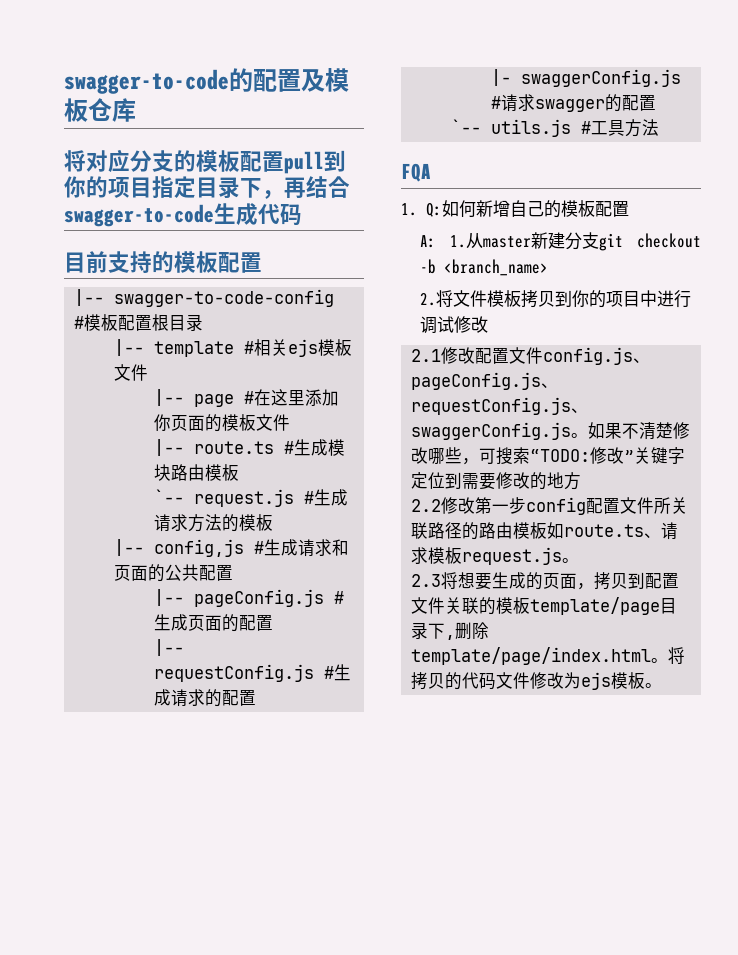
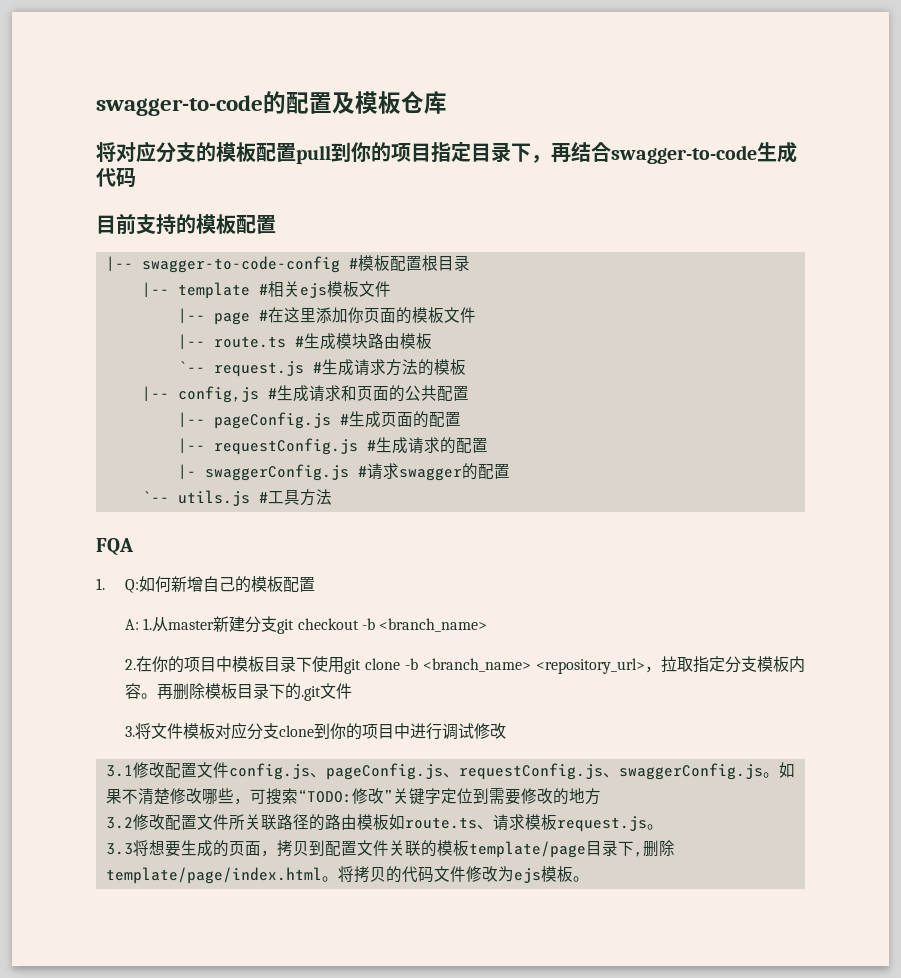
- 2.将文件模板拷贝到你的项目中进行调试修改
+ 2.在你的项目中模板目录下使用git clone -b <branch_name> <repository_url>，拉取指定分支模板内容。再删除模板目录下的.git文件
+ 3.将文件模板对应分支clone到你的项目中进行调试修改
- 2.1修改配置文件config.js、pageConfig.js、requestConfig.js、swaggerConfig.js。
+ 3.1修改配置文件config.js、pageConfig.js、requestConfig.js、swaggerConfig.js。
- 2.2修改第一步config配置文件所关联路径的路由模板如route.ts、请求模板request.js。
+ 3.2修改配置文件所关联路径的路由模板如route.ts、请求模板request.js。
- 2.3将想要生成的页面，拷贝到配置文件关联的模板template/page目录下,删除template/page/index.html。
+ 3.3将想要生成的页面，拷贝到配置文件关联的模板template/page目录下,删除template/page/index.html。

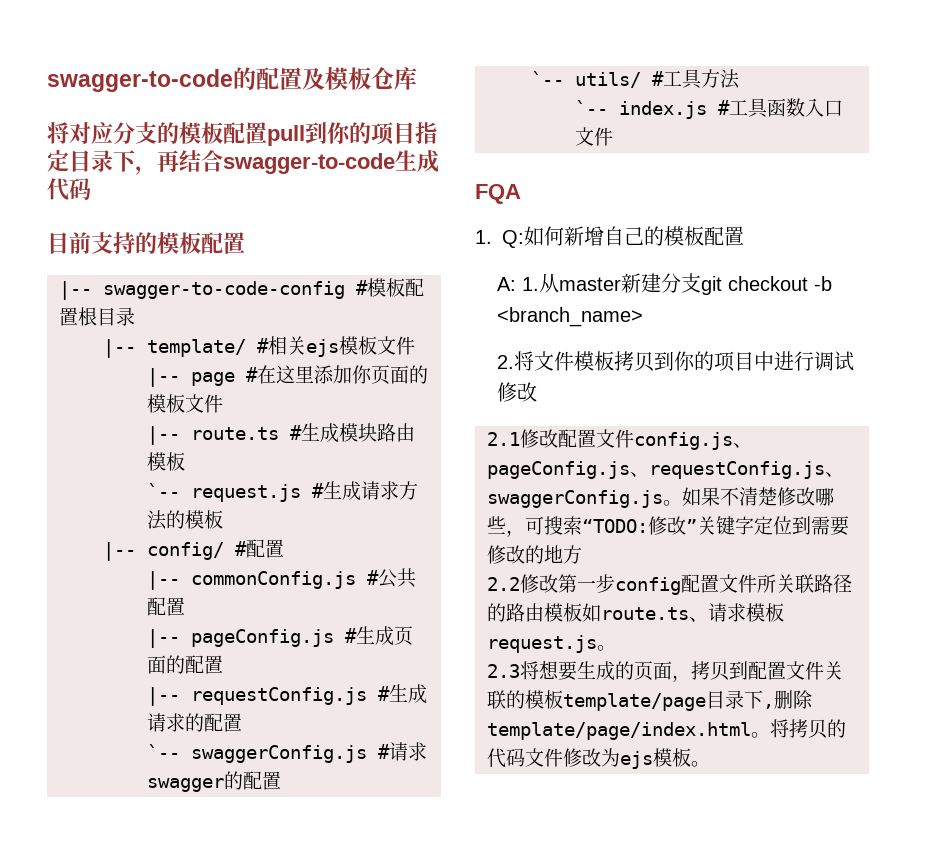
- |-- template #相关ejs模板文件
+ |-- template/ #相关ejs模板文件
- |-- config,js #生成请求和页面的公共配置
+ |-- config/ #配置
+ |-- commonConfig.js #公共配置
- |- swaggerConfig.js #请求swagger的配置
+ `-- swaggerConfig.js #请求swagger的配置
- `-- utils.js #工具方法
+ `-- utils/ #工具方法
+ `-- index.js #工具函数入口文件
- 2.在你的项目中模板目录下使用git clone -b <branch_name> <repository_url>，拉取指定分支模板内容。再删除模板目录下的.git文件
- 3.将文件模板对应分支clone到你的项目中进行调试修改
+ 2.将文件模板拷贝到你的项目中进行调试修改
- 3.1修改配置文件config.js、pageConfig.js、requestConfig.js、swaggerConfig.js。
+ 2.1修改配置文件config.js、pageConfig.js、requestConfig.js、swaggerConfig.js。
- 3.2修改配置文件所关联路径的路由模板如route.ts、请求模板request.js。
+ 2.2修改第一步config配置文件所关联路径的路由模板如route.ts、请求模板request.js。
- 3.3将想要生成的页面，拷贝到配置文件关联的模板template/page目录下,删除template/page/index.html。
+ 2.3将想要生成的页面，拷贝到配置文件关联的模板template/page目录下,删除template/page/index.html。

